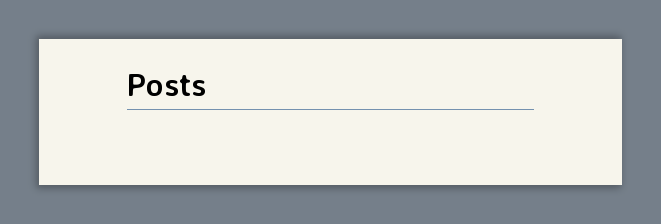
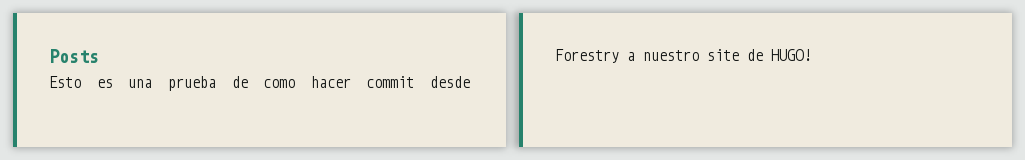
+ Esto es una prueba de como hacer commit desde Forestry a nuestro site de HUGO!

